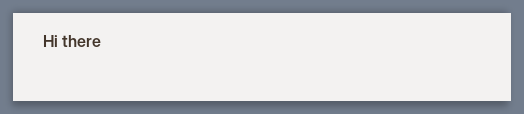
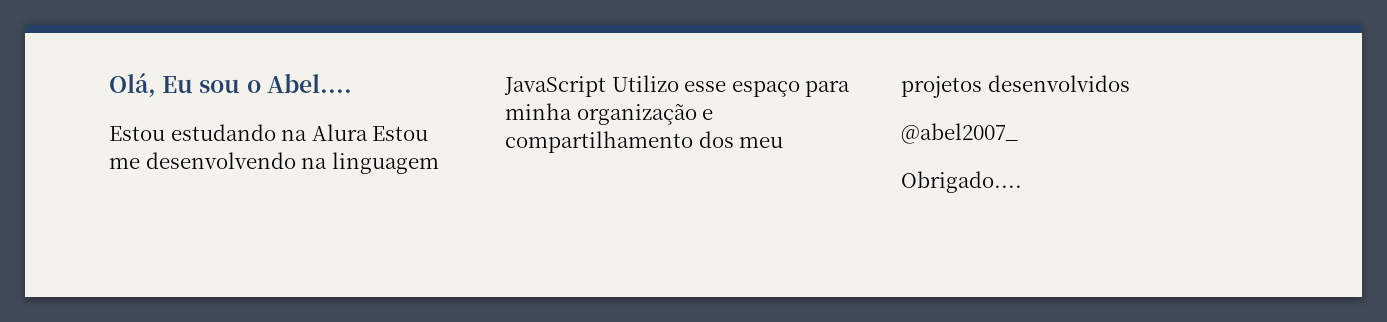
- Hi there
+ Olá, Eu sou o Abel....
+ Estou estudando na Alura Estou me desenvolvendo na linguagem JavaScript Utilizo esse espaço para minha organização e compartilhamento dos meu projetos desenvolvidos
+ @abel2007_
+ Obrigado....

